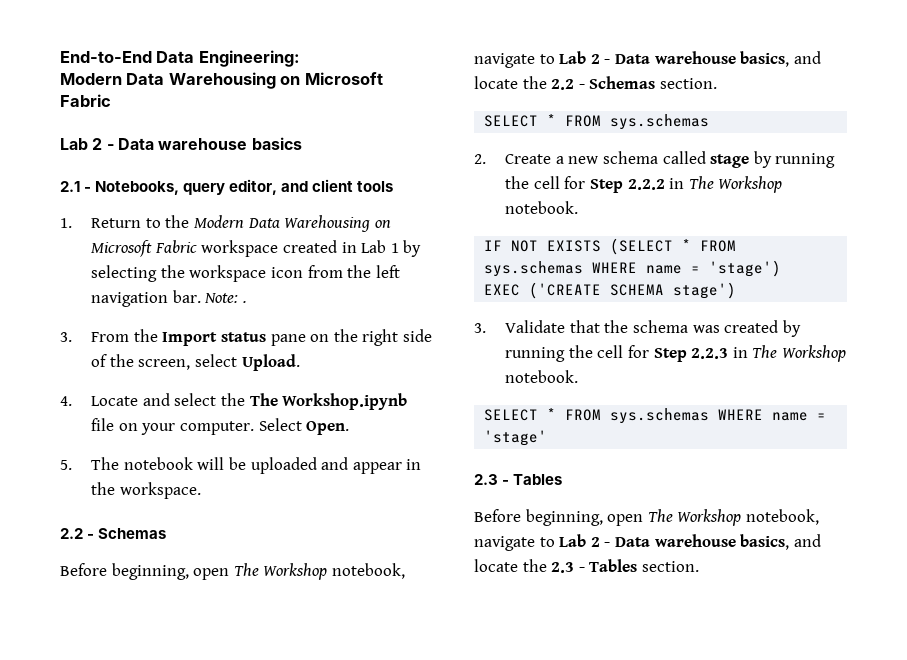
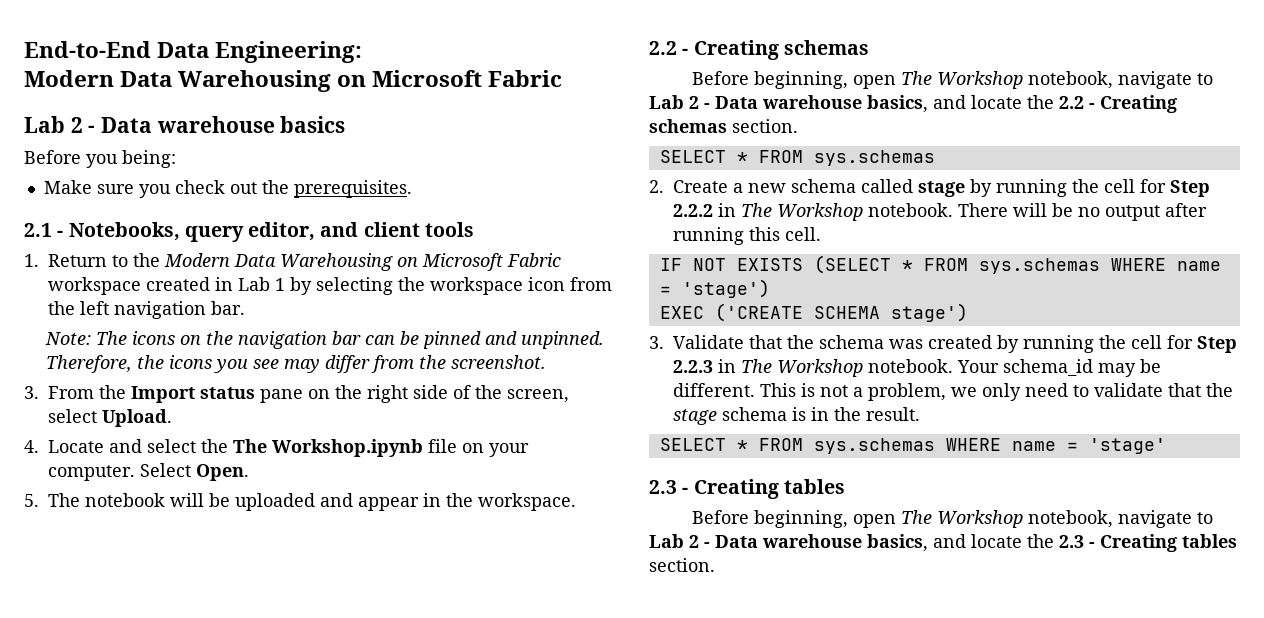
+ Before you being:
+ Make sure you check out the prerequisites.
- 1. Return to the Modern Data Warehousing on Microsoft Fabric workspace created in Lab 1 by selecting the workspace icon from the left navigation bar. Note: .
+ 1. Return to the Modern Data Warehousing on Microsoft Fabric workspace created in Lab 1 by selecting the workspace icon from the left navigation bar.
+ Note: The icons on the navigation bar can be pinned and unpinned. Therefore, the icons you see may differ from the screenshot.
  5. The notebook will be uploaded and appear in the workspace.
- 2.2 - Schemas
+ 2.2 - Creating schemas
- Before beginning, open The Workshop notebook, navigate to Lab 2 - Data warehouse basics, and locate the 2.2 - Schemas section.
+ Before beginning, open The Workshop notebook, navigate to Lab 2 - Data warehouse basics, and locate the 2.2 - Creating schemas section.
+ There will be no output after running this cell.
+ Your schema_id may be different. This is not a problem, we only need to validate that the stage schema is in the result.
  SELECT * FROM sys.schemas WHERE name = 'stage'
- 2.3 - Tables
+ 2.3 - Creating tables
- Before beginning, open The Workshop notebook, navigate to Lab 2 - Data warehouse basics, and locate the 2.3 - Tables section.
+ Before beginning, open The Workshop notebook, navigate to Lab 2 - Data warehouse basics, and locate the 2.3 - Creating tables section.

